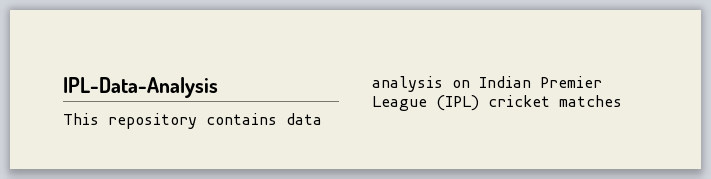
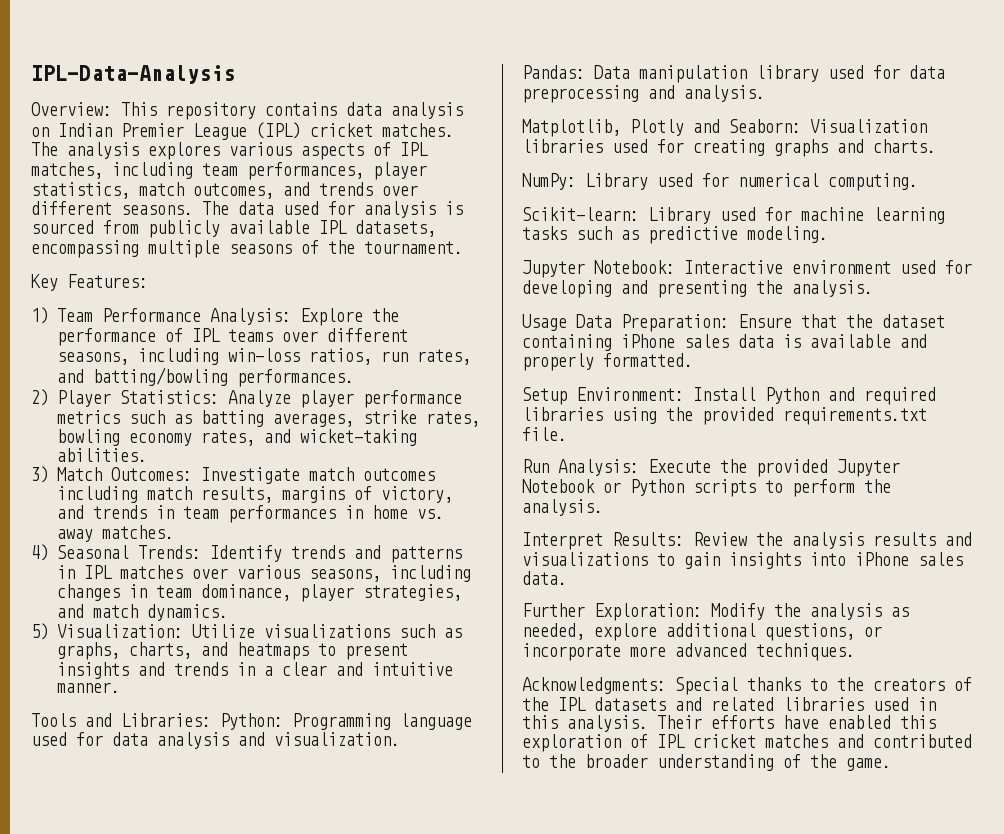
- This repository contains data analysis on Indian Premier League (IPL) cricket matches
+ Overview: This repository contains data analysis on Indian Premier League (IPL) cricket matches. The analysis explores various aspects of IPL matches, including team performances, player statistics, match outcomes, and trends over different seasons. The data used for analysis is sourced from publicly available IPL datasets, encompassing multiple seasons of the tournament.
+ Key Features:
+ 1) Team Performance Analysis: Explore the performance of IPL teams over different seasons, including win-loss ratios, run rates, and batting/bowling performances.
+ 2) Player Statistics: Analyze player performance metrics such as batting averages, strike rates, bowling economy rates, and wicket-taking abilities.
+ 3) Match Outcomes: Investigate match outcomes including match results, margins of victory, and trends in team performances in home vs. away matches.
+ 4) Seasonal Trends: Identify trends and patterns in IPL matches over various seasons, including changes in team dominance, player strategies, and match dynamics.
+ 5) Visualization: Utilize visualizations such as graphs, charts, and heatmaps to present insights and trends in a clear and intuitive manner.
+ Tools and Libraries: Python: Programming language used for data analysis and visualization.
+ Pandas: Data manipulation library used for data preprocessing and analysis.
+ Matplotlib, Plotly and Seaborn: Visualization libraries used for creating graphs and charts.
+ NumPy: Library used for numerical computing.
+ Scikit-learn: Library used for machine learning tasks such as predictive modeling.
+ Jupyter Notebook: Interactive environment used for developing and presenting the analysis.
+ Usage Data Preparation: Ensure that the dataset containing iPhone sales data is available and properly formatted.
+ Setup Environment: Install Python and required libraries using the provided requirements.txt file.
+ Run Analysis: Execute the provided Jupyter Notebook or Python scripts to perform the analysis.
+ Interpret Results: Review the analysis results and visualizations to gain insights into iPhone sales data.
+ Further Exploration: Modify the analysis as needed, explore additional questions, or incorporate more advanced techniques.
+ Acknowledgments: Special thanks to the creators of the IPL datasets and related libraries used in this analysis. Their efforts have enabled this exploration of IPL cricket matches and contributed to the broader understanding of the game.

